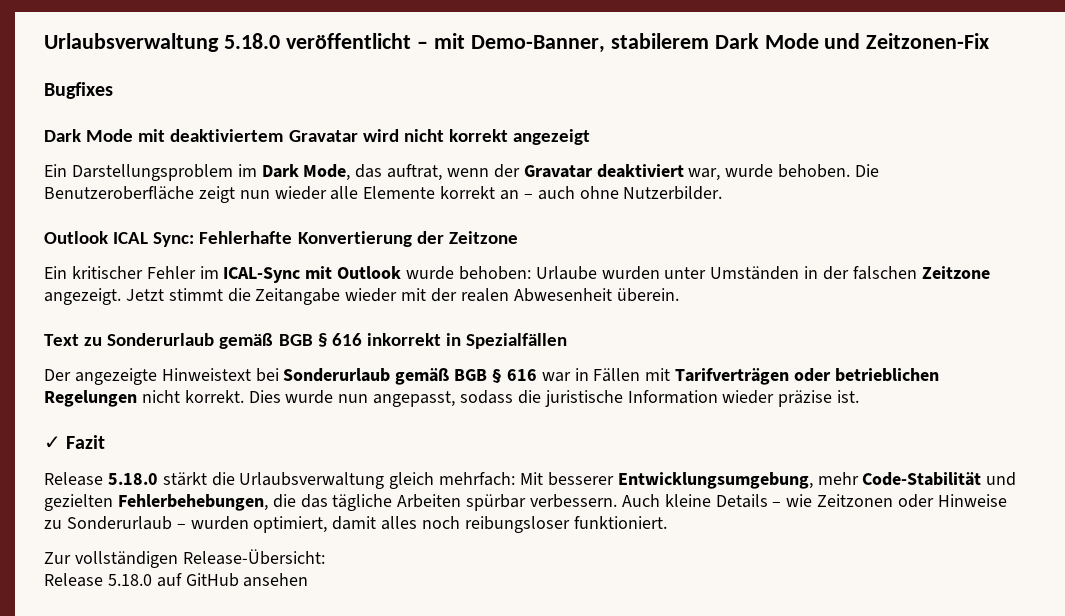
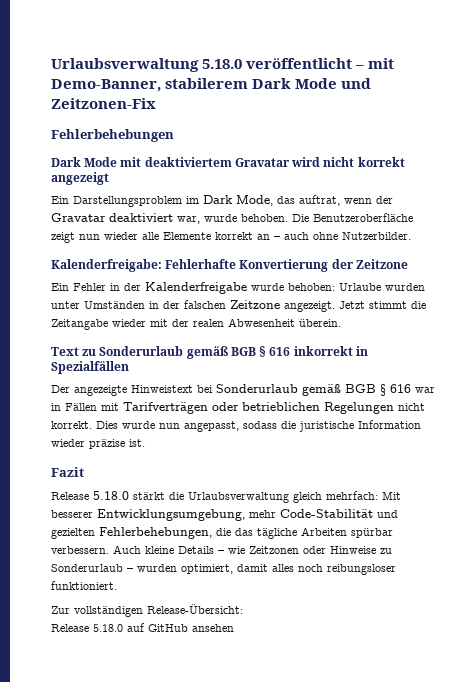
- Bugfixes
+ Fehlerbehebungen
- Outlook ICAL Sync: Fehlerhafte Konvertierung der Zeitzone
+ Kalenderfreigabe: Fehlerhafte Konvertierung der Zeitzone
- Ein kritischer Fehler im ICAL-Sync mit Outlook wurde behoben: Urlaube wurden unter Umständen in der falschen Zeitzone angezeigt.
+ Ein Fehler in der Kalenderfreigabe wurde behoben: Urlaube wurden unter Umständen in der falschen Zeitzone angezeigt.
- ✓ Fazit
+ Fazit

